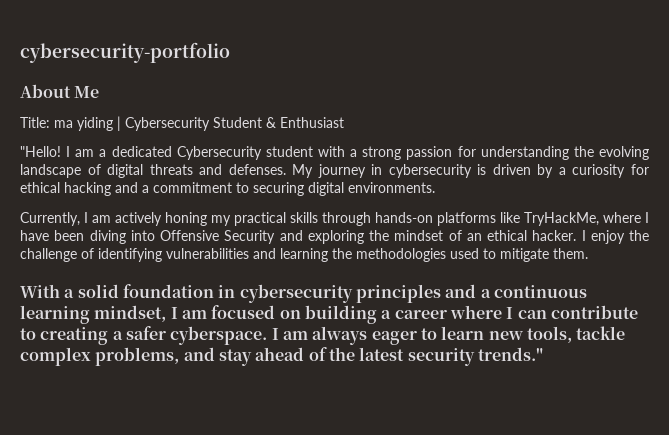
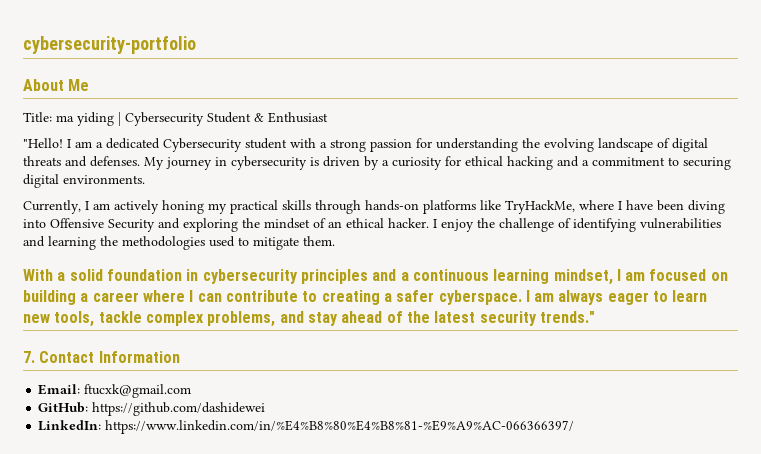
+ 7. Contact Information
+ Email: ftucxk@gmail.com
+ GitHub: https://github.com/dashidewei
+ LinkedIn: https://www.linkedin.com/in/%E4%B8%80%E4%B8%81-%E9%A9%AC-066366397/

